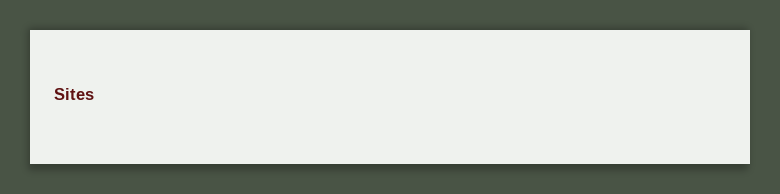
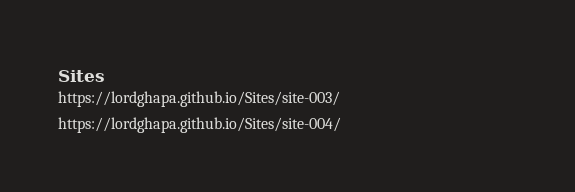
+ https://lordghapa.github.io/Sites/site-003/
+ https://lordghapa.github.io/Sites/site-004/

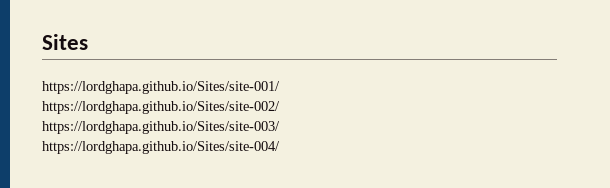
+ https://lordghapa.github.io/Sites/site-001/
+ https://lordghapa.github.io/Sites/site-002/

